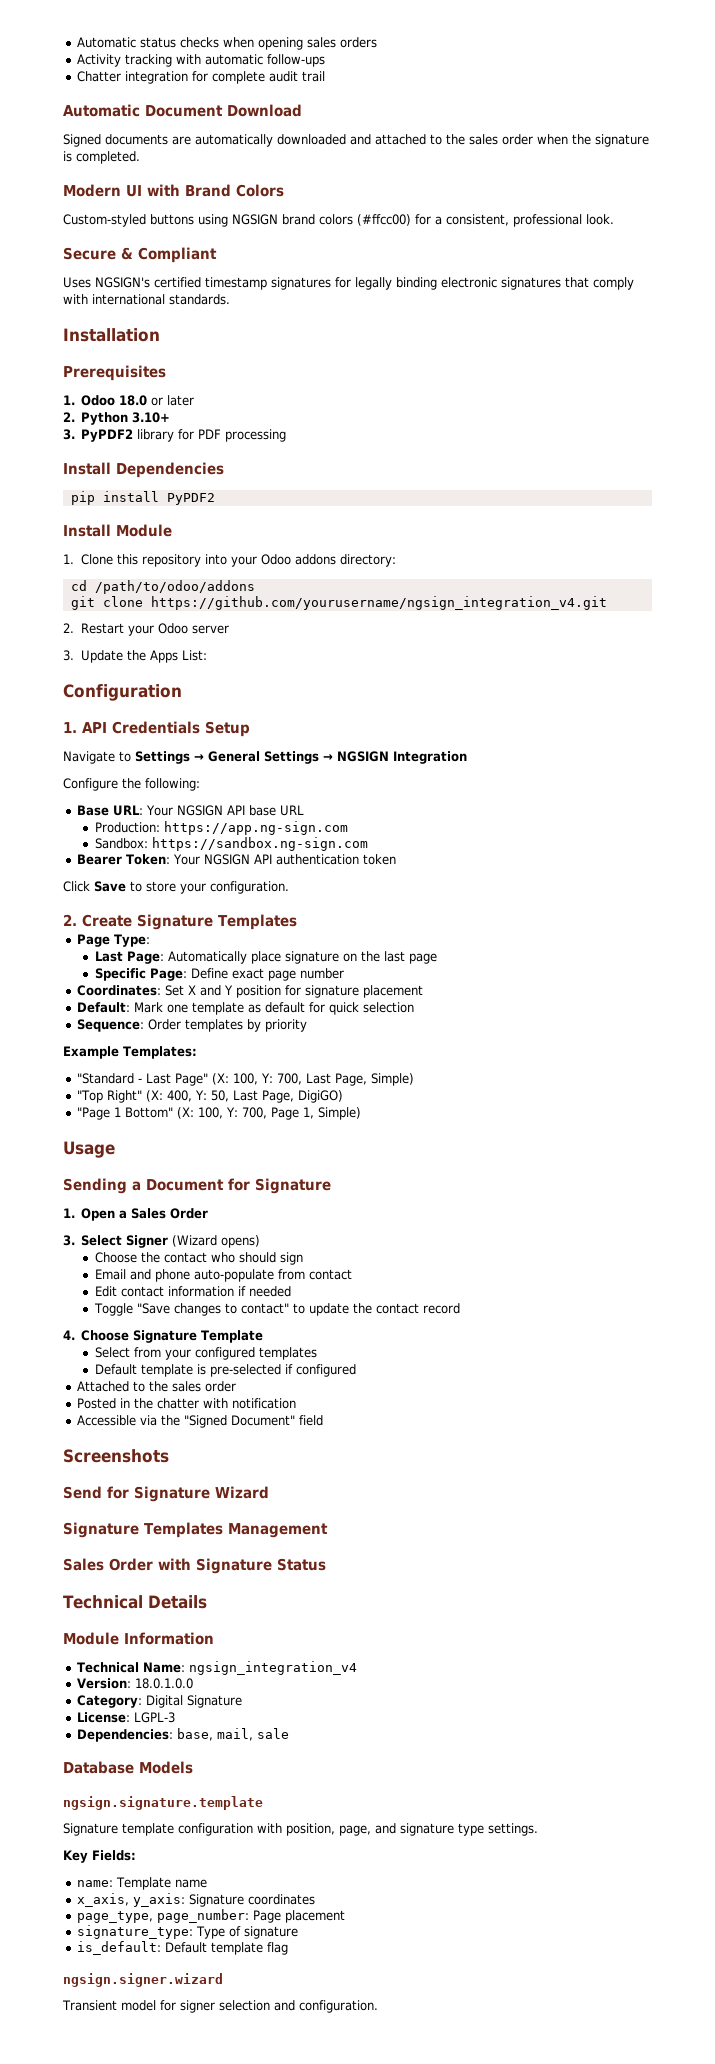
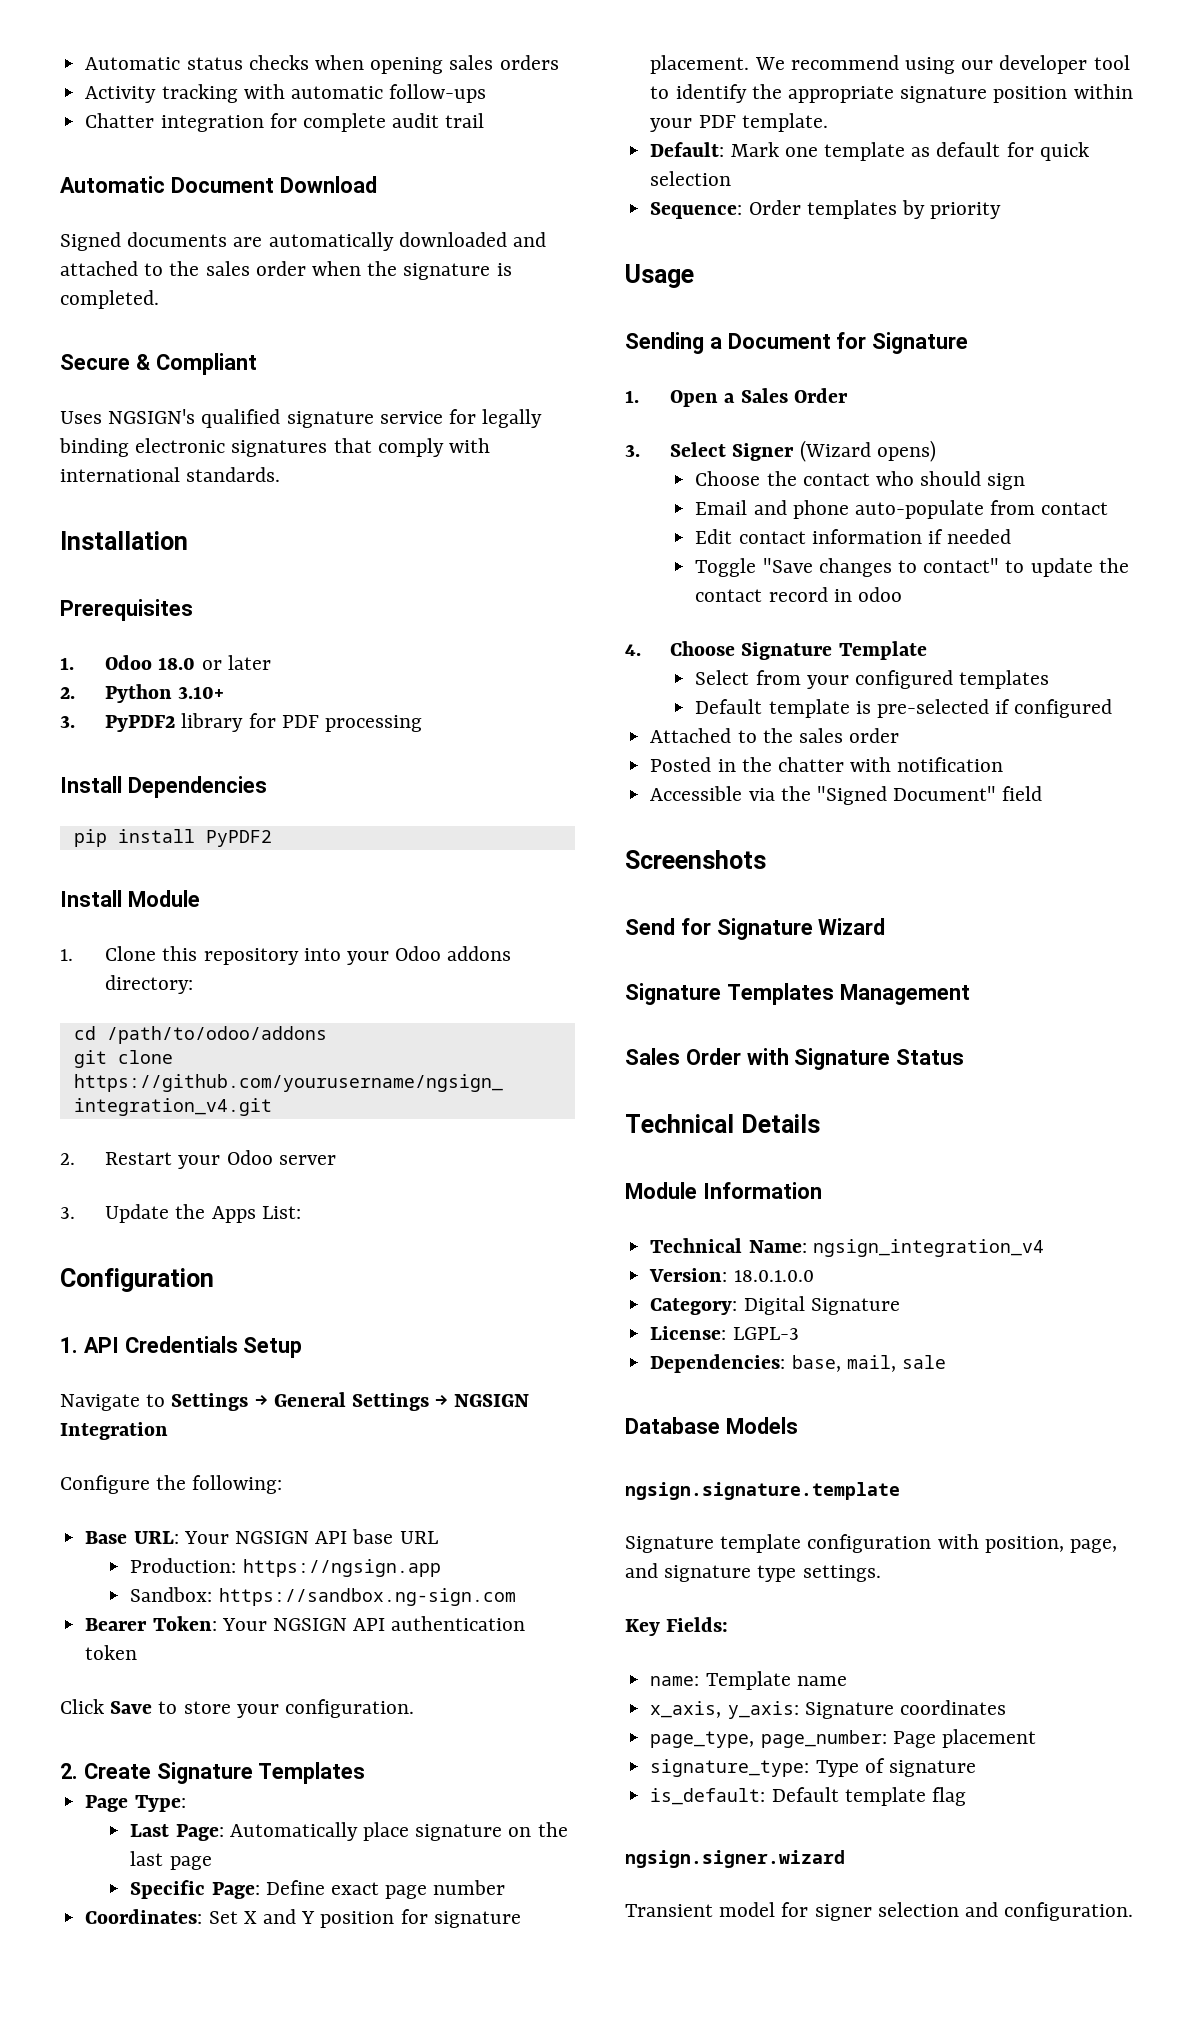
- Modern UI with Brand Colors
- Custom-styled buttons using NGSIGN brand colors (#ffcc00) for a consistent, professional look.
- Uses NGSIGN's certified timestamp signatures for legally binding electronic signatures that comply with international standards.
+ Uses NGSIGN's qualified signature service for legally binding electronic signatures that comply with international standards.
- Production: https://app.ng-sign.com
+ Production: https://ngsign.app
- Coordinates: Set X and Y position for signature placement
+ Coordinates: Set X and Y position for signature placement. We recommend using our developer tool to identify the appropriate signature position within your PDF template.
- Example Templates:
- "Standard - Last Page" (X: 100, Y: 700, Last Page, Simple)
- "Top Right" (X: 400, Y: 50, Last Page, DigiGO)
- "Page 1 Bottom" (X: 100, Y: 700, Page 1, Simple)
- Toggle "Save changes to contact" to update the contact record
+ Toggle "Save changes to contact" to update the contact record in odoo

